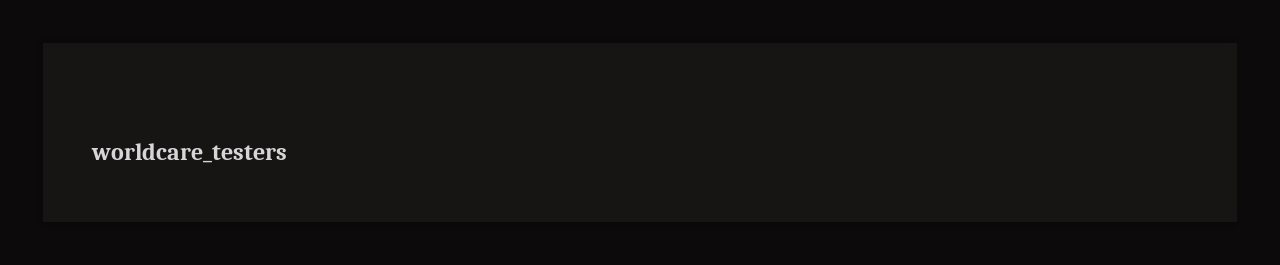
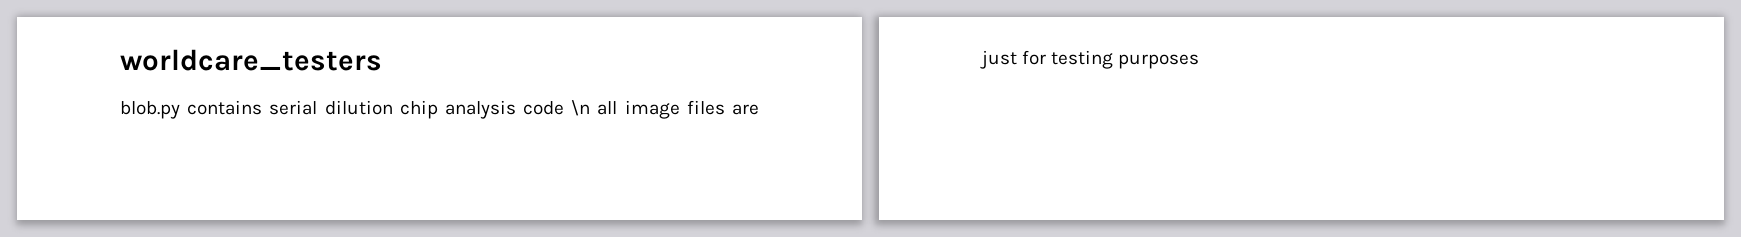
+ blob.py contains serial dilution chip analysis code \n all image files are just for testing purposes

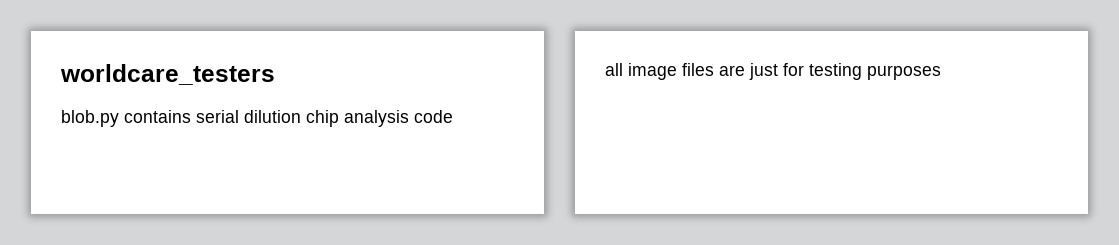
- blob.py contains serial dilution chip analysis code \n all image files are just for testing purposes
+ blob.py contains serial dilution chip analysis code
+ all image files are just for testing purposes

